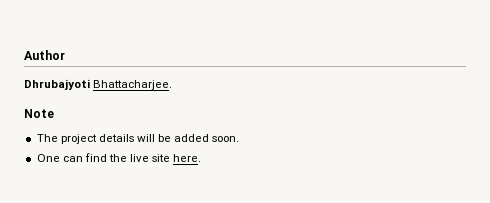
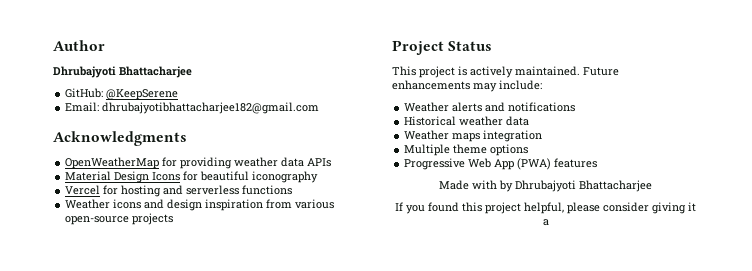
  Author
- Dhrubajyoti Bhattacharjee.
- Note
- The project details will be added soon.
- One can find the live site here.
+ Dhrubajyoti Bhattacharjee
+ GitHub: @KeepSerene
+ Email: dhrubajyotibhattacharjee182@gmail.com
+ Acknowledgments
+ OpenWeatherMap for providing weather data APIs
+ Material Design Icons for beautiful iconography
+ Vercel for hosting and serverless functions
+ Weather icons and design inspiration from various open-source projects
+ Project Status
+ This project is actively maintained. Future enhancements may include:
+ Weather alerts and notifications
+ Historical weather data
+ Weather maps integration
+ Multiple theme options
+ Progressive Web App (PWA) features
+ Made with by Dhrubajyoti Bhattacharjee
+ If you found this project helpful, please consider giving it a

